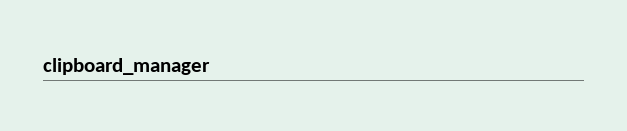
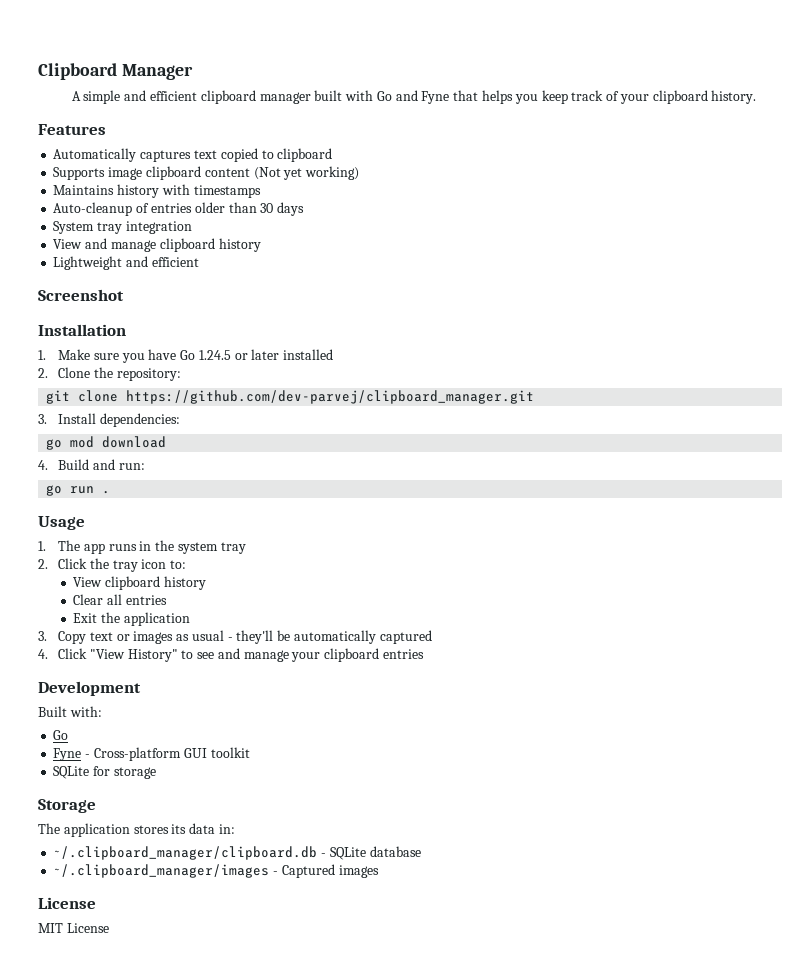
- clipboard_manager
+ Clipboard Manager
+ A simple and efficient clipboard manager built with Go and Fyne that helps you keep track of your clipboard history.
+ Features
+ Automatically captures text copied to clipboard
+ Supports image clipboard content (Not yet working)
+ Maintains history with timestamps
+ Auto-cleanup of entries older than 30 days
+ System tray integration
+ View and manage clipboard history
+ Lightweight and efficient
+ Screenshot
+ Installation
+ 1. Make sure you have Go 1.24.5 or later installed
+ 2. Clone the repository:
+ git clone https://github.com/dev-parvej/clipboard_manager.git
+ 3. Install dependencies:
+ go mod download
+ 4. Build and run:
+ go run .
+ Usage
+ 1. The app runs in the system tray
+ 2. Click the tray icon to:
+ View clipboard history
+ Clear all entries
+ Exit the application
+ 3. Copy text or images as usual - they'll be automatically captured
+ 4. Click "View History" to see and manage your clipboard entries
+ Development
+ Built with:
+ Go
+ Fyne - Cross-platform GUI toolkit
+ SQLite for storage
+ Storage
+ The application stores its data in:
+ ~/.clipboard_manager/clipboard.db - SQLite database
+ ~/.clipboard_manager/images - Captured images
+ License
+ MIT License

